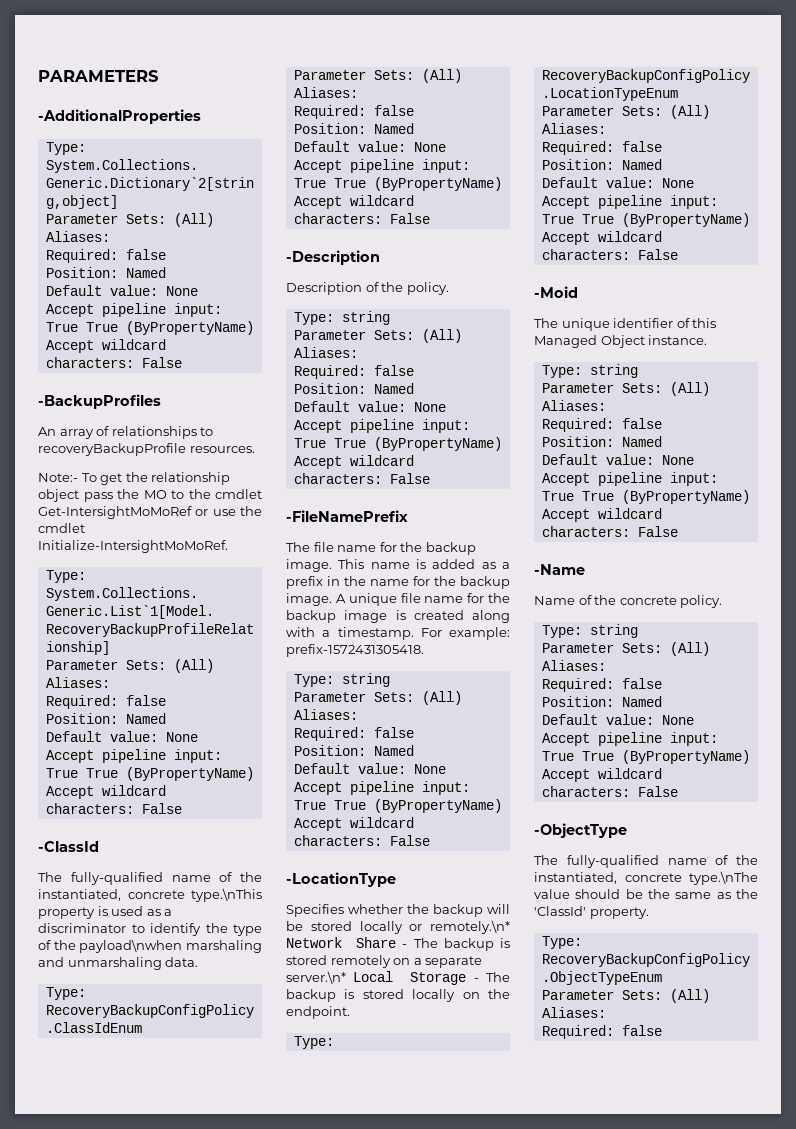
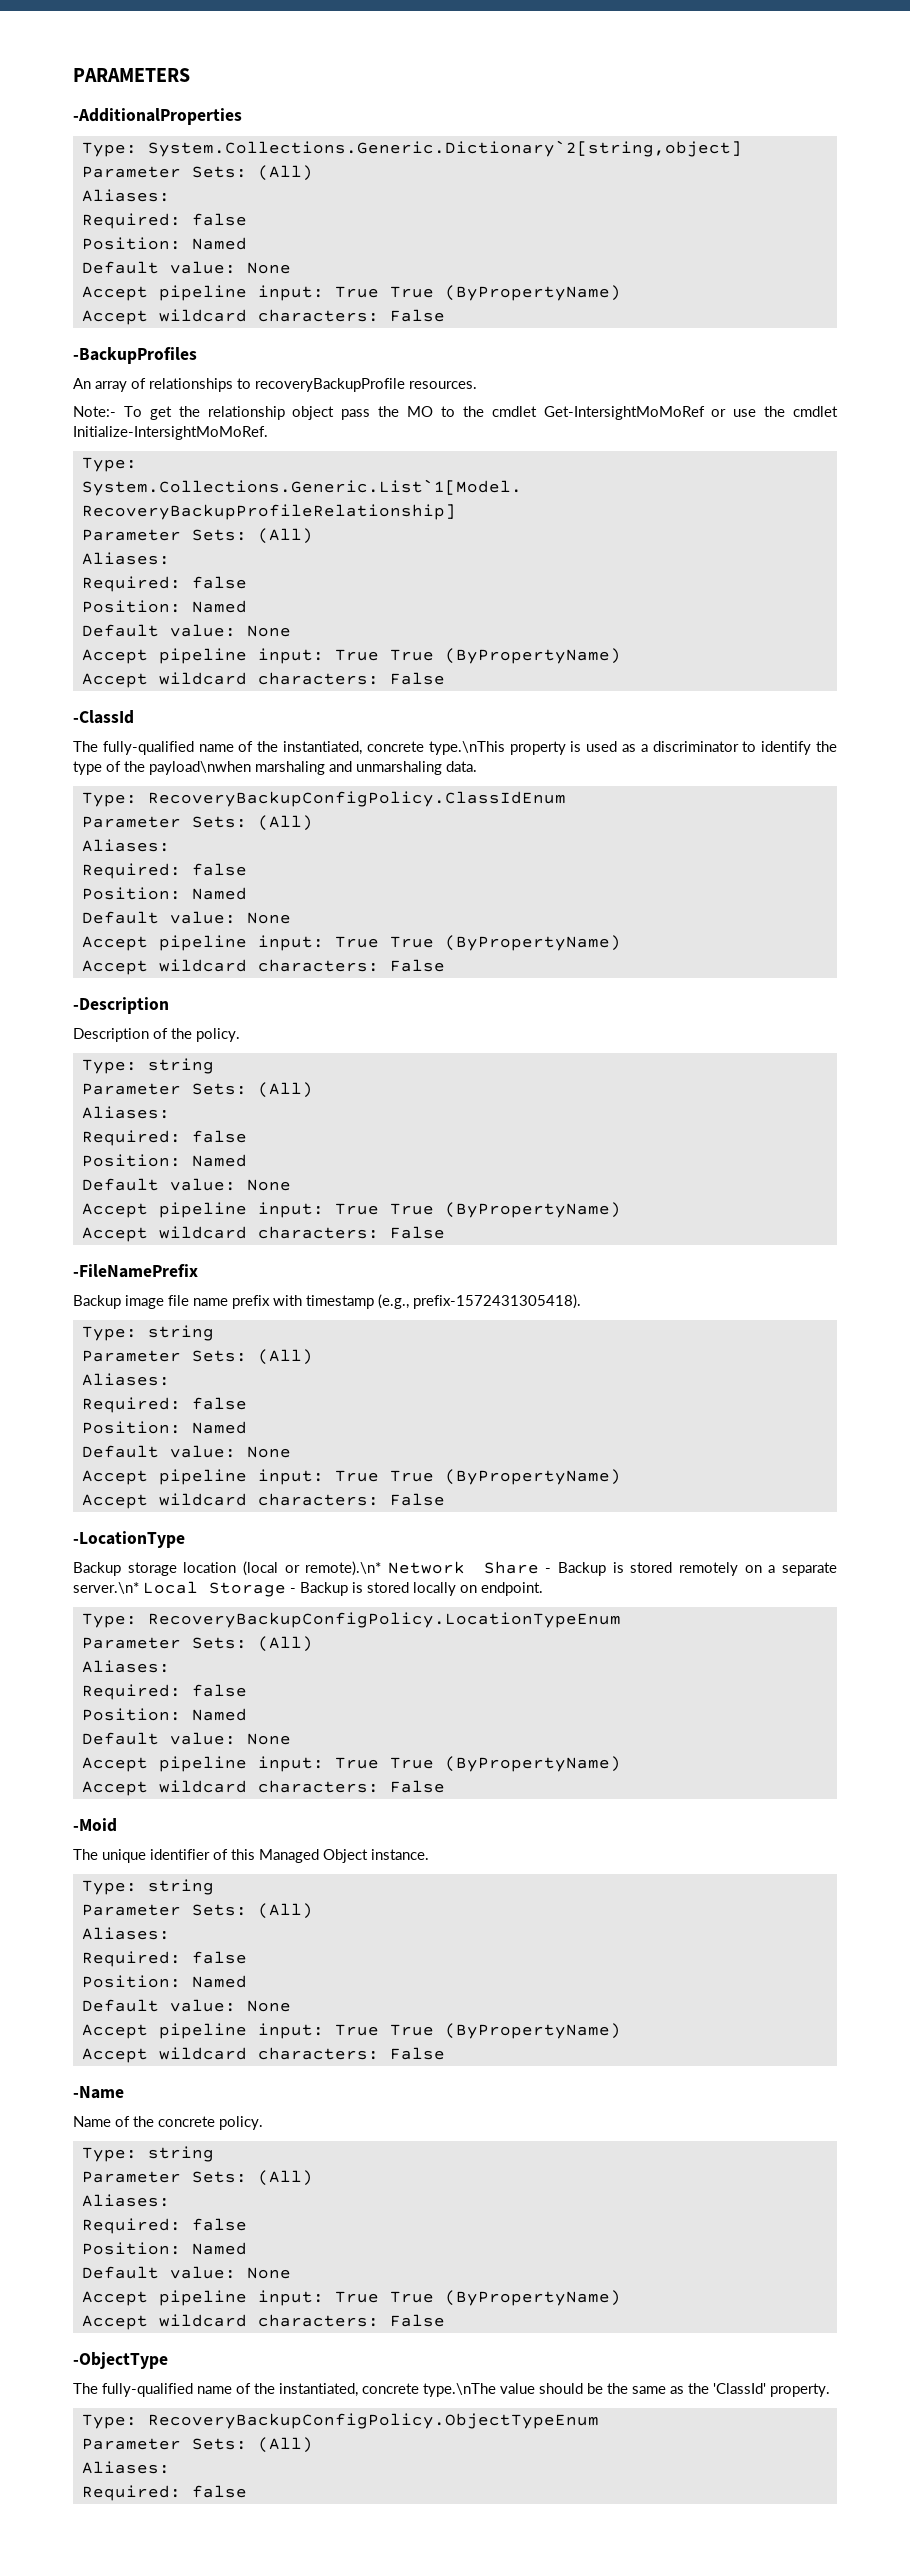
- The file name for the backup image. This name is added as a prefix in the name for the backup image. A unique file name for the backup image is created along with a timestamp. For example: prefix-1572431305418.
+ Backup image file name prefix with timestamp (e.g., prefix-1572431305418).
- Specifies whether the backup will be stored locally or remotely.\n* Network Share - The backup is stored remotely on a separate server.\n* Local Storage - The backup is stored locally on the endpoint.
+ Backup storage location (local or remote).\n* Network Share - Backup is stored remotely on a separate server.\n* Local Storage - Backup is stored locally on endpoint.

